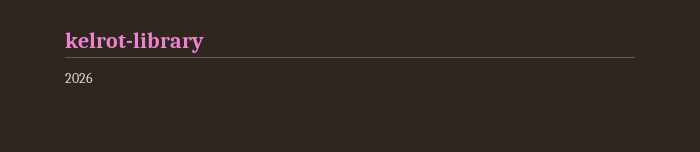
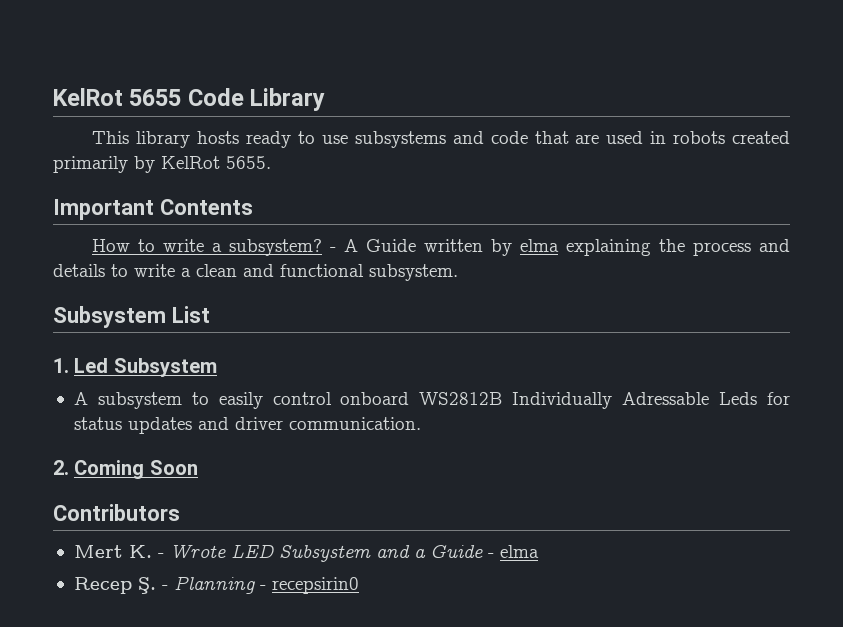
- kelrot-library
- 2026
+ KelRot 5655 Code Library
+ This library hosts ready to use subsystems and code that are used in robots created primarily by KelRot 5655.
+ Important Contents
+ How to write a subsystem? - A Guide written by elma explaining the process and details to write a clean and functional subsystem.
+ Subsystem List
+ 1. Led Subsystem
+ A subsystem to easily control onboard WS2812B Individually Adressable Leds for status updates and driver communication.
+ 2. Coming Soon
+ Contributors
+ Mert K. - Wrote LED Subsystem and a Guide - elma
+ Recep Ş. - Planning - recepsirin0

